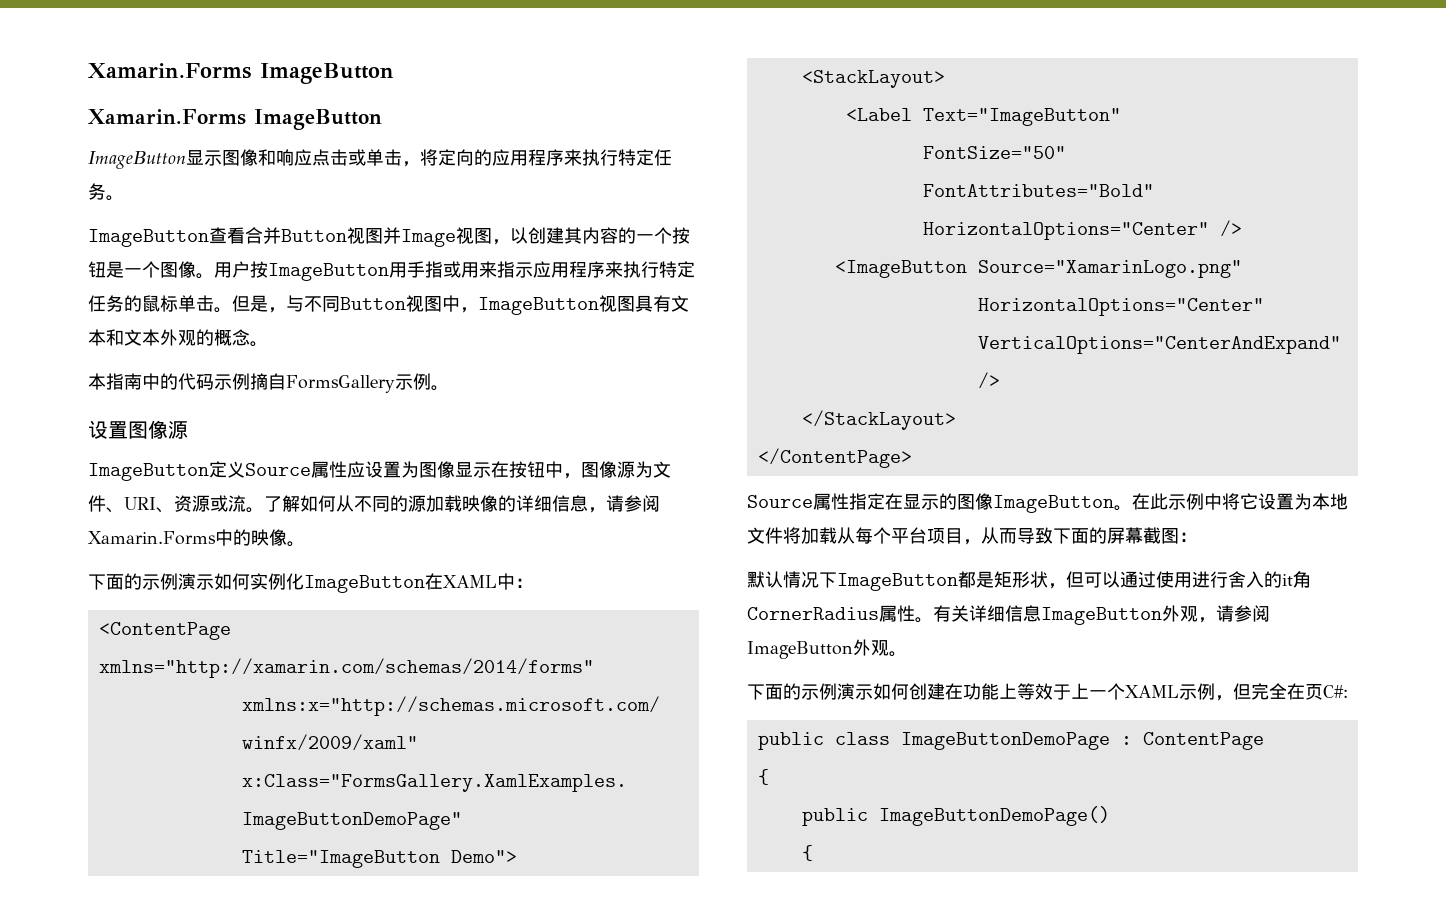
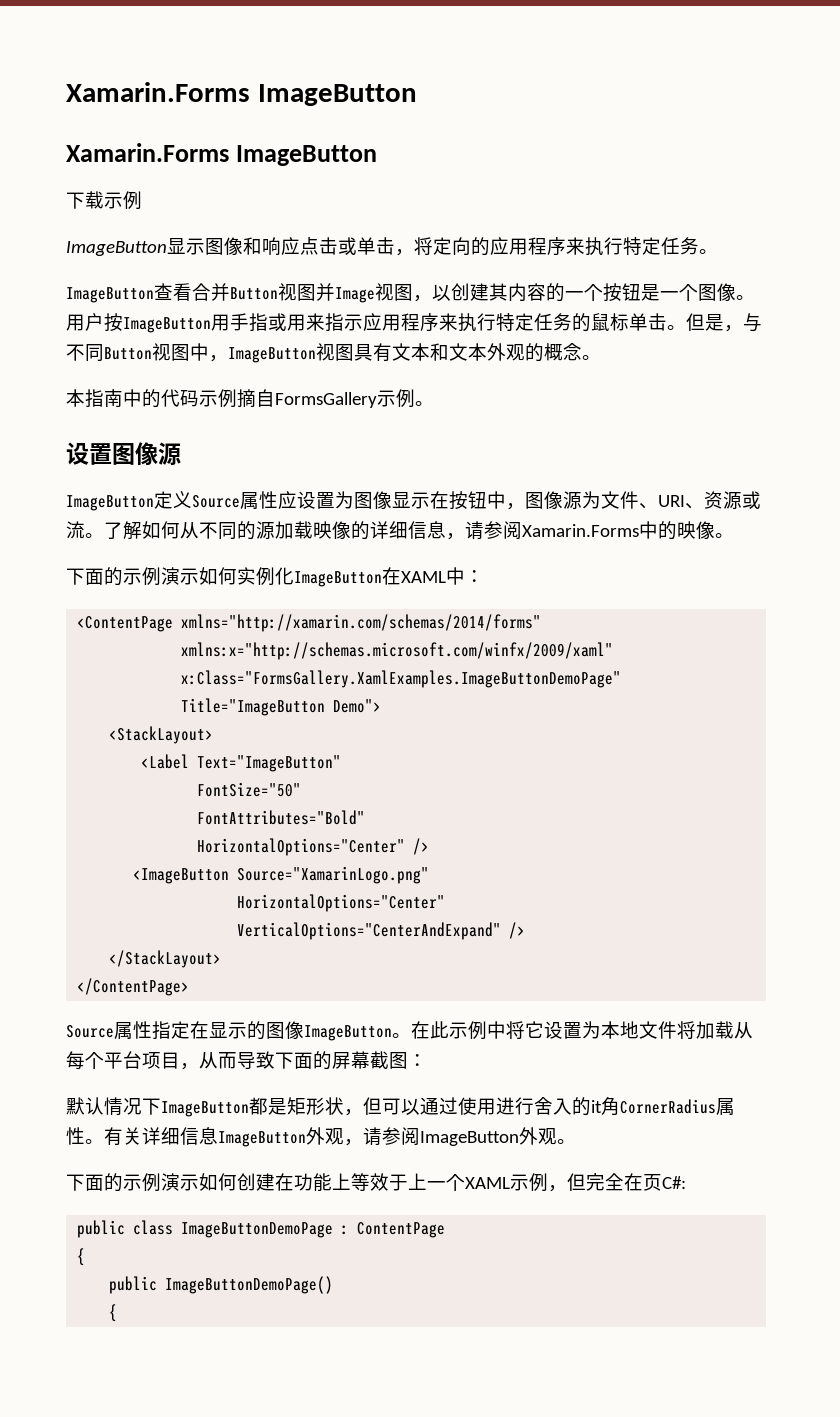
+ 下载示例

